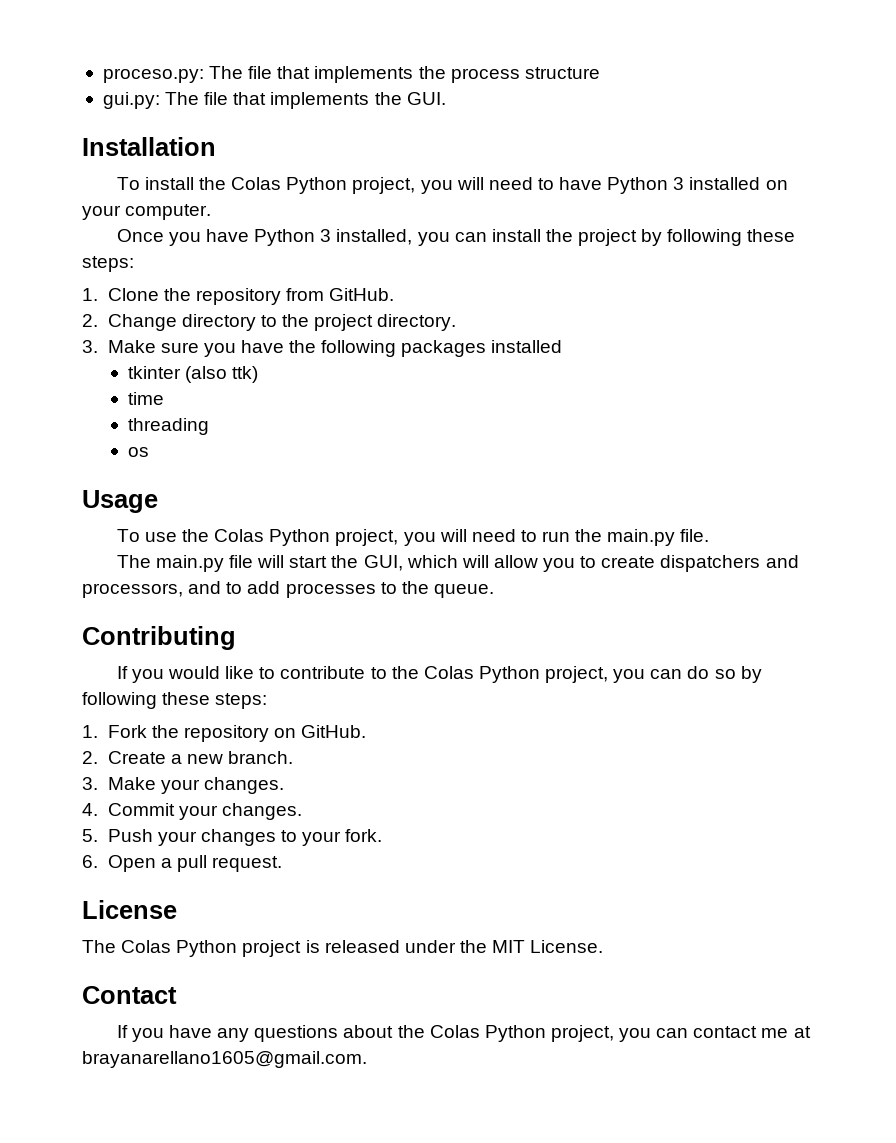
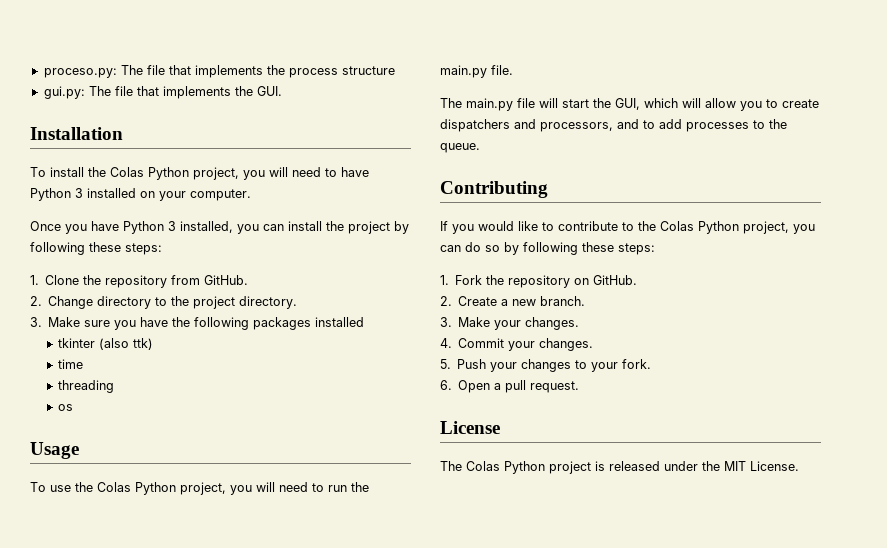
- Contact
- If you have any questions about the Colas Python project, you can contact me at brayanarellano1605@gmail.com.

